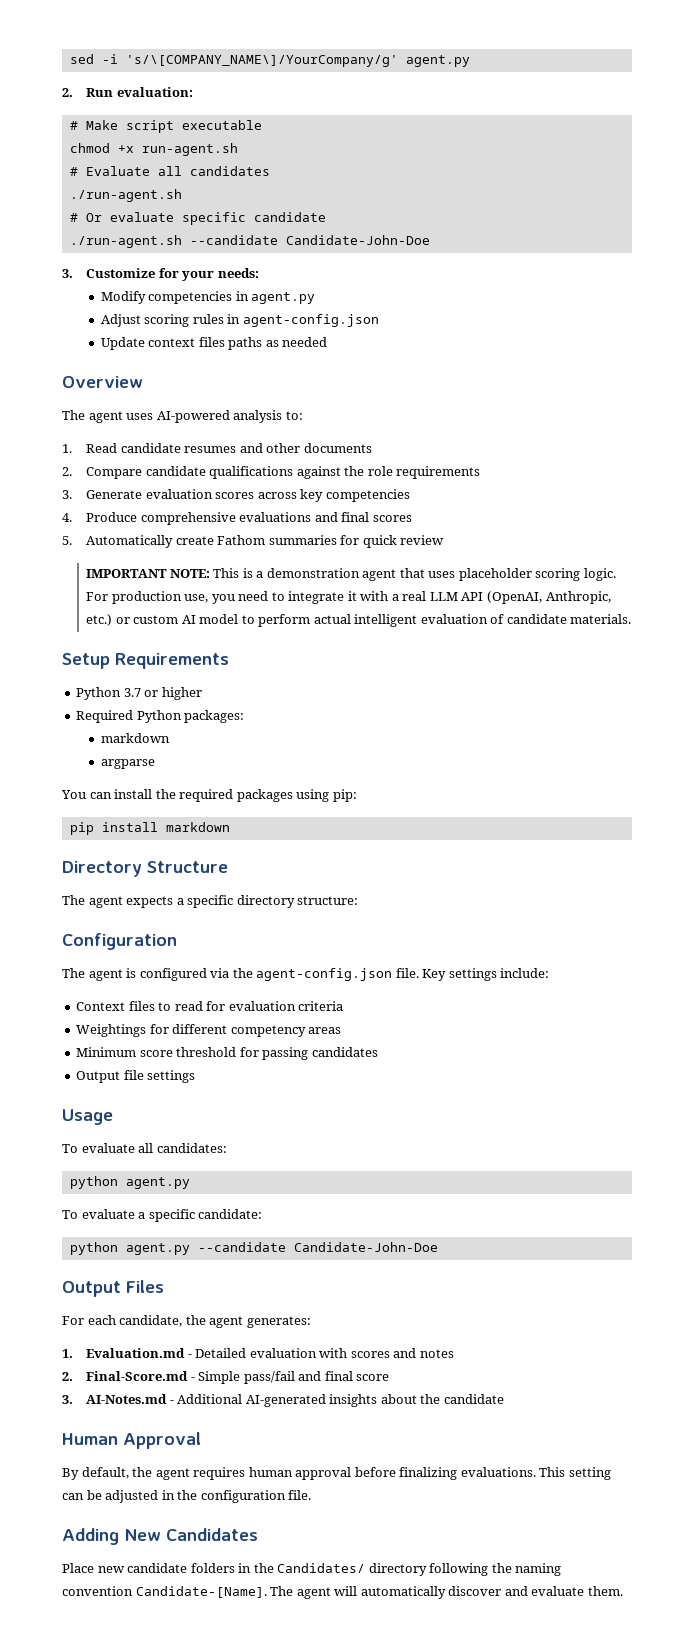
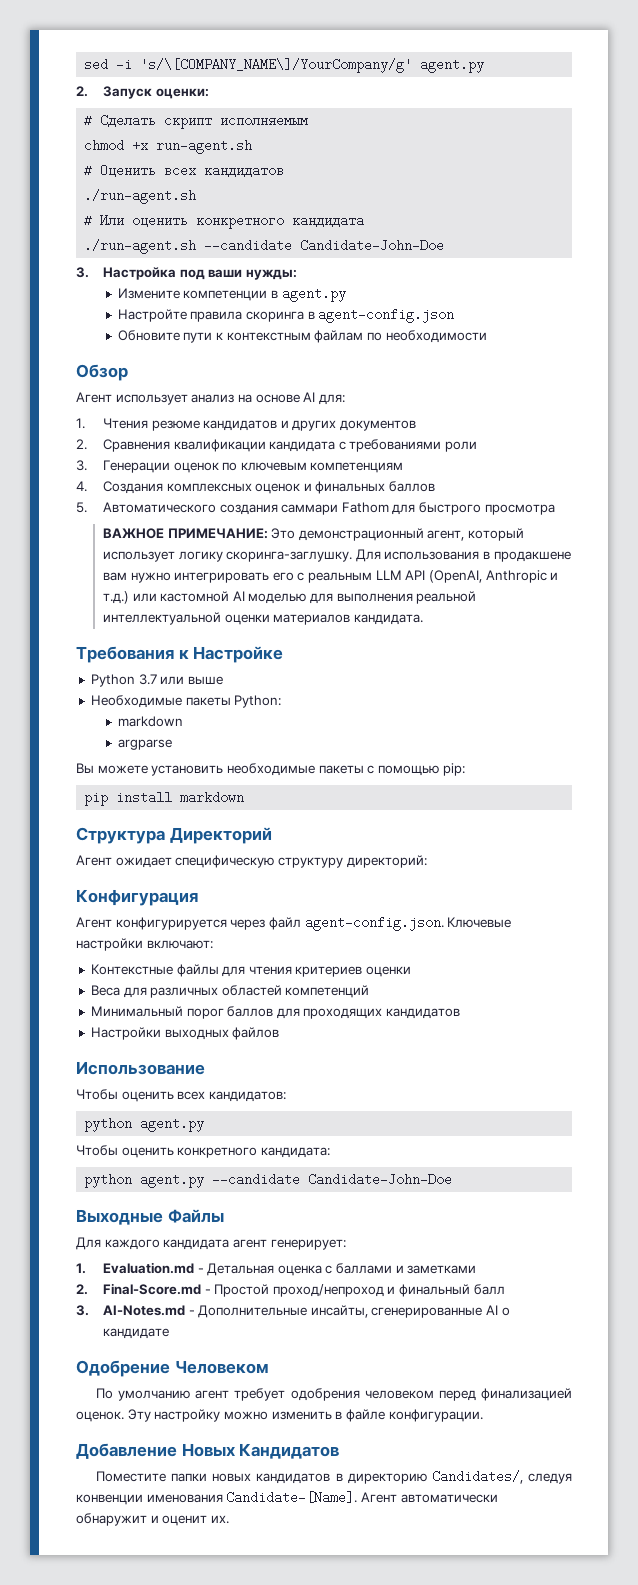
- 2. Run evaluation:
- # Make script executable
+ 2. Запуск оценки:
+ # Сделать скрипт исполняемым
- # Evaluate all candidates
+ # Оценить всех кандидатов
- # Or evaluate specific candidate
+ # Или оценить конкретного кандидата
- 3. Customize for your needs:
- Modify competencies in agent.py
- Adjust scoring rules in agent-config.json
- Update context files paths as needed
- Overview
- The agent uses AI-powered analysis to:
- 1. Read candidate resumes and other documents
- 2. Compare candidate qualifications against the role requirements
- 3. Generate evaluation scores across key competencies
- 4. Produce comprehensive evaluations and final scores
- 5. Automatically create Fathom summaries for quick review
- IMPORTANT NOTE: This is a demonstration agent that uses placeholder scoring logic. For production use, you need to integrate it with a real LLM API (OpenAI, Anthropic, etc.) or custom AI model to perform actual intelligent evaluation of candidate materials.
- Setup Requirements
- Python 3.7 or higher
- Required Python packages:
+ 3. Настройка под ваши нужды:
+ Измените компетенции в agent.py
+ Настройте правила скоринга в agent-config.json
+ Обновите пути к контекстным файлам по необходимости
+ Обзор
+ Агент использует анализ на основе AI для:
+ 1. Чтения резюме кандидатов и других документов
+ 2. Сравнения квалификации кандидата с требованиями роли
+ 3. Генерации оценок по ключевым компетенциям
+ 4. Создания комплексных оценок и финальных баллов
+ 5. Автоматического создания саммари Fathom для быстрого просмотра
+ ВАЖНОЕ ПРИМЕЧАНИЕ: Это демонстрационный агент, который использует логику скоринга-заглушку. Для использования в продакшене вам нужно интегрировать его с реальным LLM API (OpenAI, Anthropic и т.д.) или кастомной AI моделью для выполнения реальной интеллектуальной оценки материалов кандидата.
+ Требования к Настройке
+ Python 3.7 или выше
+ Необходимые пакеты Python:
  markdown
  argparse
- You can install the required packages using pip:
+ Вы можете установить необходимые пакеты с помощью pip:
  pip install markdown
- Directory Structure
- The agent expects a specific directory structure:
- Configuration
- The agent is configured via the agent-config.json file. Key settings include:
- Context files to read for evaluation criteria
- Weightings for different competency areas
- Minimum score threshold for passing candidates
- Output file settings
- Usage
- To evaluate all candidates:
+ Структура Директорий
+ Агент ожидает специфическую структуру директорий:
+ Конфигурация
+ Агент конфигурируется через файл agent-config.json. Ключевые настройки включают:
+ Контекстные файлы для чтения критериев оценки
+ Веса для различных областей компетенций
+ Минимальный порог баллов для проходящих кандидатов
+ Настройки выходных файлов
+ Использование
+ Чтобы оценить всех кандидатов:
  python agent.py
- To evaluate a specific candidate:
+ Чтобы оценить конкретного кандидата:
  python agent.py --candidate Candidate-John-Doe
- Output Files
- For each candidate, the agent generates:
- 1. Evaluation.md - Detailed evaluation with scores and notes
- 2. Final-Score.md - Simple pass/fail and final score
- 3. AI-Notes.md - Additional AI-generated insights about the candidate
- Human Approval
- By default, the agent requires human approval before finalizing evaluations. This setting can be adjusted in the configuration file.
- Adding New Candidates
- Place new candidate folders in the Candidates/ directory following the naming convention Candidate-[Name]. The agent will automatically discover and evaluate them.
+ Выходные Файлы
+ Для каждого кандидата агент генерирует:
+ 1. Evaluation.md - Детальная оценка с баллами и заметками
+ 2. Final-Score.md - Простой проход/непроход и финальный балл
+ 3. AI-Notes.md - Дополнительные инсайты, сгенерированные AI о кандидате
+ Одобрение Человеком
+ По умолчанию агент требует одобрения человеком перед финализацией оценок. Эту настройку можно изменить в файле конфигурации.
+ Добавление Новых Кандидатов
+ Поместите папки новых кандидатов в директорию Candidates/, следуя конвенции именования Candidate-[Name]. Агент автоматически обнаружит и оценит их.

